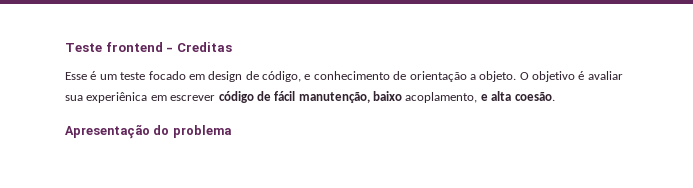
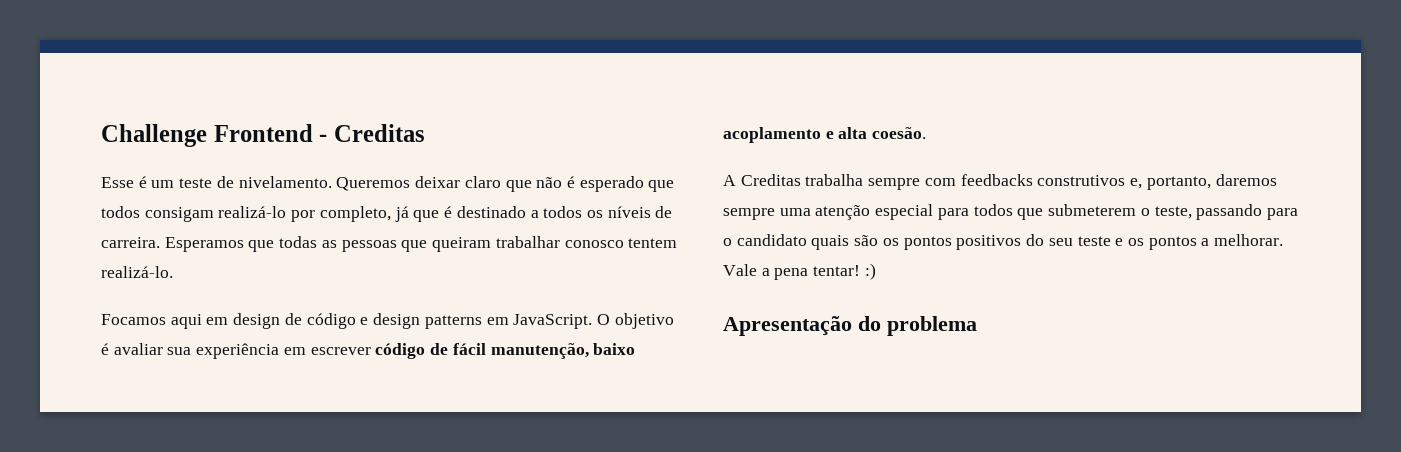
- Teste frontend - Creditas
+ Challenge Frontend - Creditas
- Esse é um teste focado em design de código, e conhecimento de orientação a objeto.
+ Esse é um teste de nivelamento. Queremos deixar claro que não é esperado que todos consigam realizá-lo por completo, já que é destinado a todos os níveis de carreira. Esperamos que todas as pessoas que queiram trabalhar conosco tentem realizá-lo.
+ Focamos aqui em design de código e design patterns em JavaScript.
- O objetivo é avaliar sua experiênica em escrever código de fácil manutenção, baixo acoplamento, e alta coesão.
+ O objetivo é avaliar sua experiência em escrever código de fácil manutenção, baixo acoplamento e alta coesão.
+ A Creditas trabalha sempre com feedbacks construtivos e, portanto, daremos sempre uma atenção especial para todos que submeterem o teste, passando para o candidato quais são os pontos positivos do seu teste e os pontos a melhorar. Vale a pena tentar! :)

